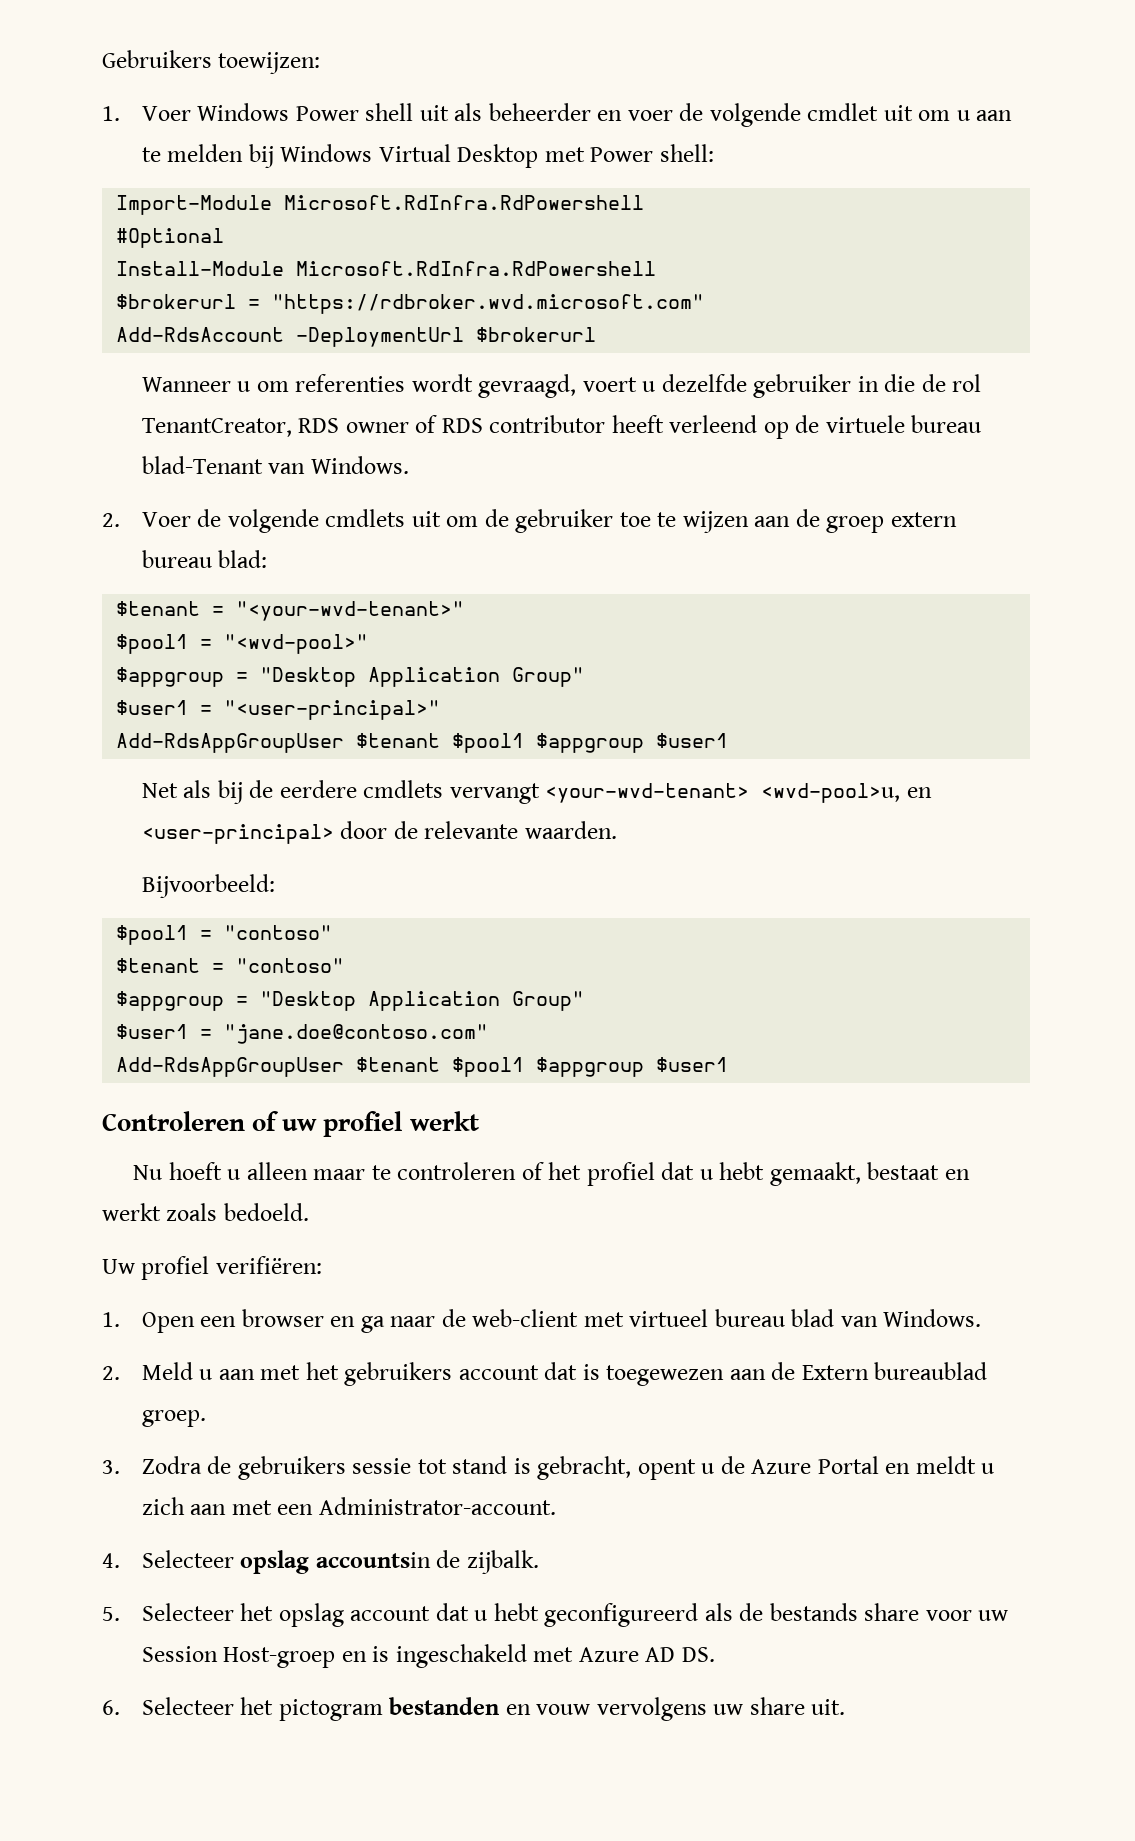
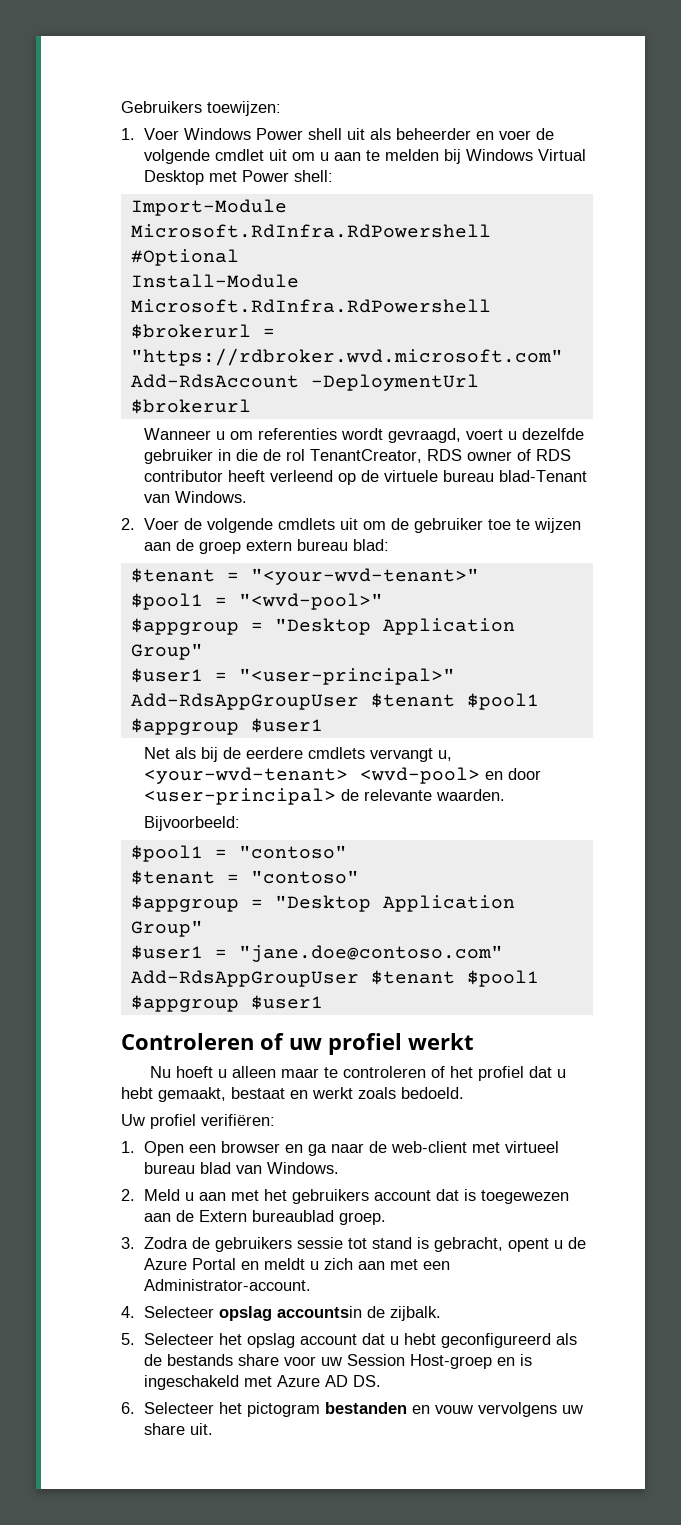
- Net als bij de eerdere cmdlets vervangt <your-wvd-tenant> <wvd-pool>u, en <user-principal> door de relevante waarden.
+ Net als bij de eerdere cmdlets vervangt u, <your-wvd-tenant> <wvd-pool> en door <user-principal> de relevante waarden.

